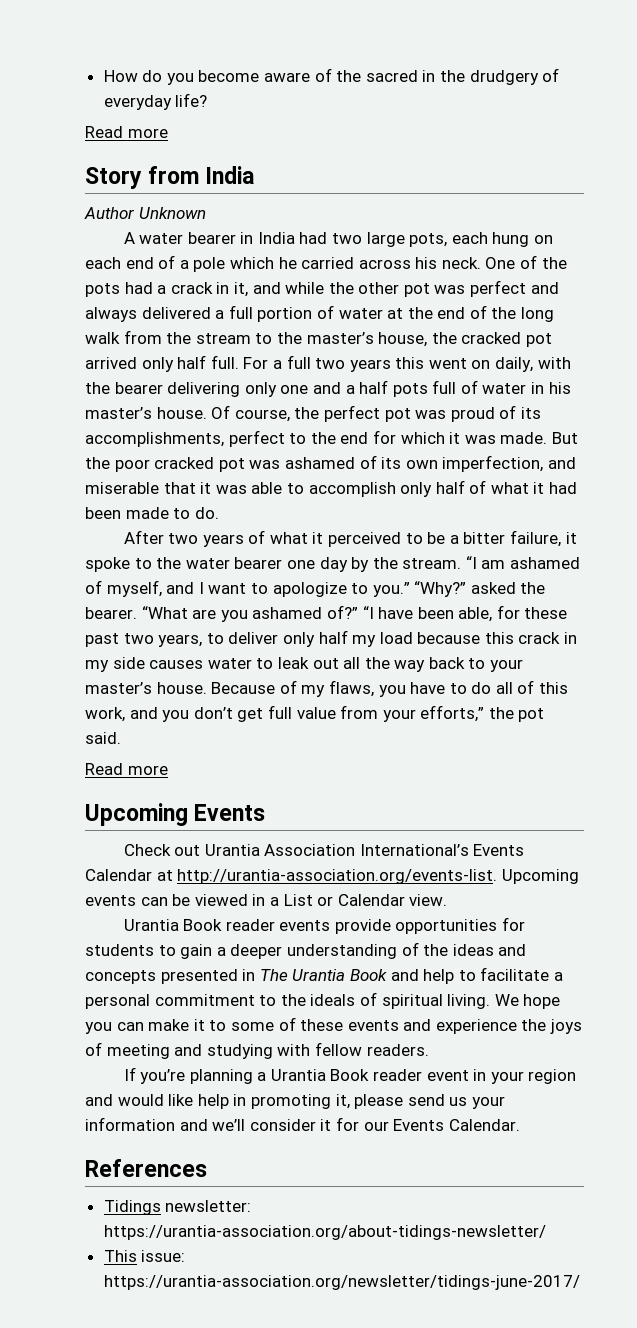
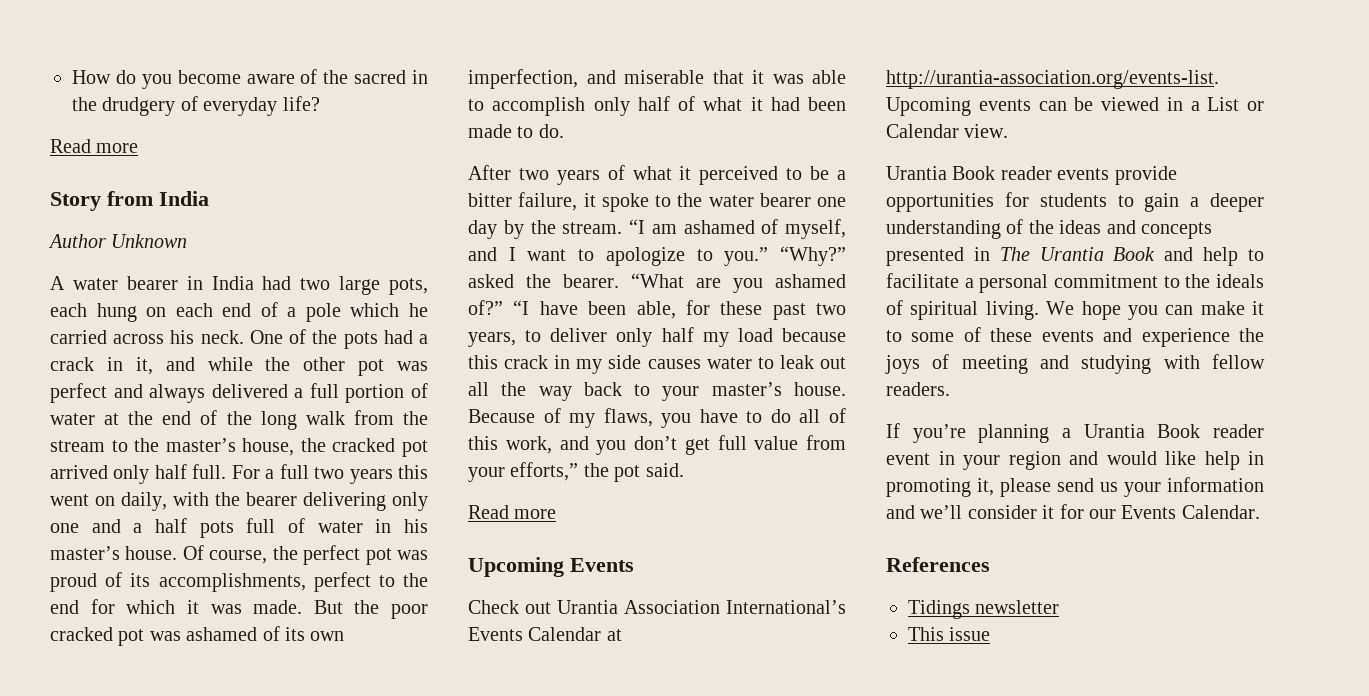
- Tidings newsletter: https://urantia-association.org/about-tidings-newsletter/
+ Tidings newsletter
- This issue: https://urantia-association.org/newsletter/tidings-june-2017/
+ This issue

